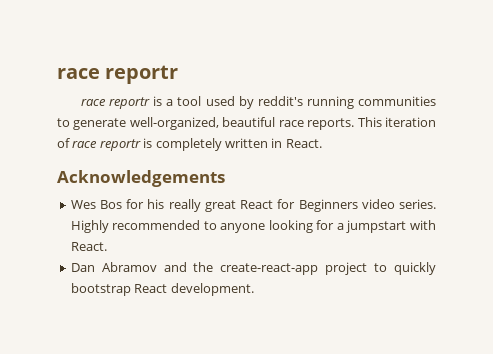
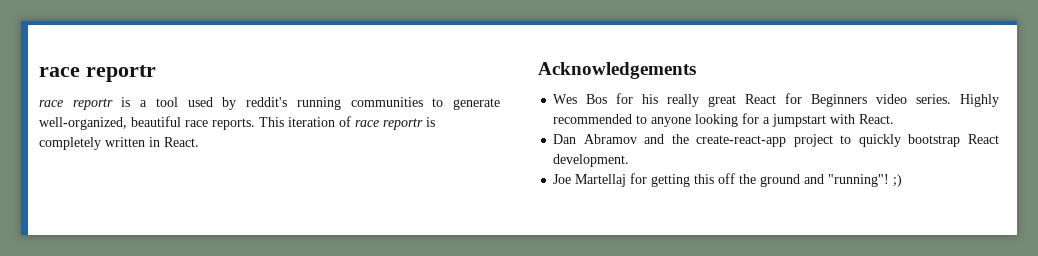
+ Joe Martellaj for getting this off the ground and "running"! ;)

